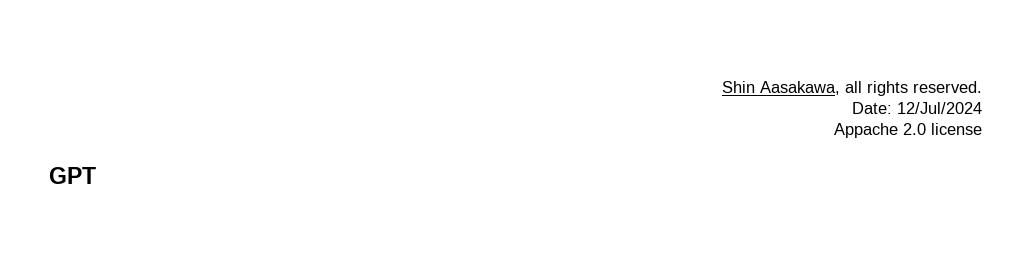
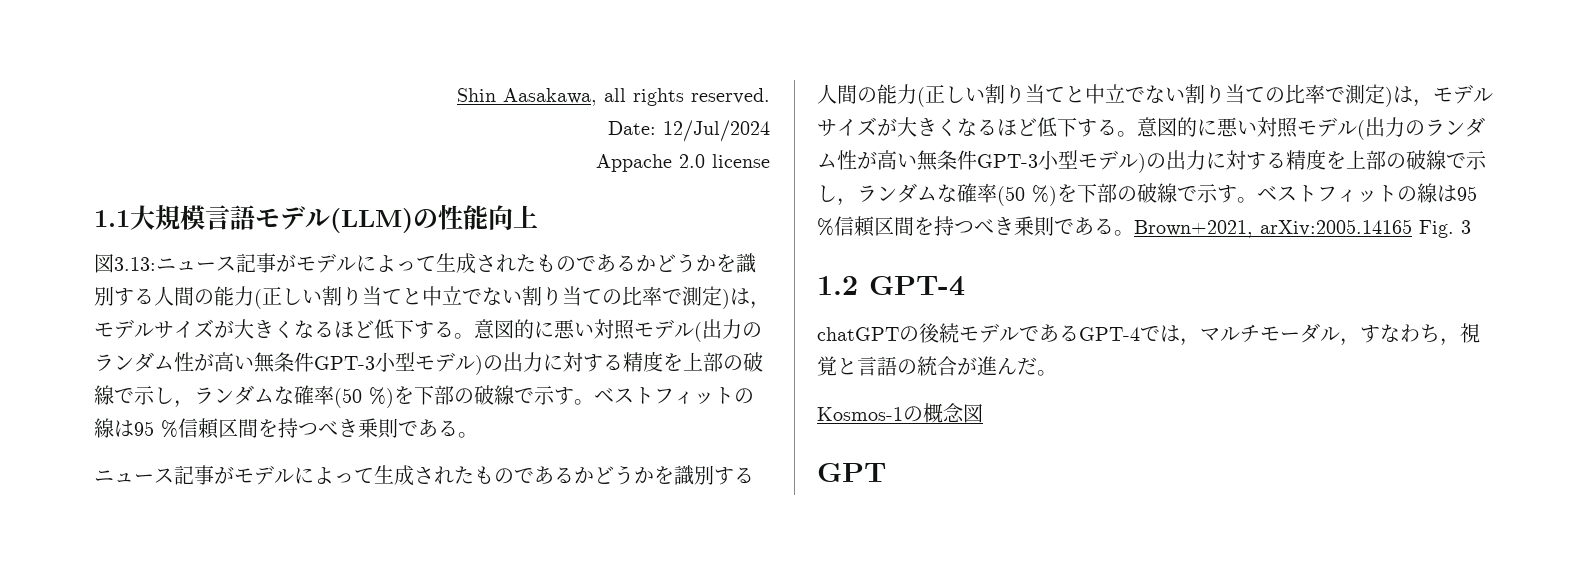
+ 1.1大規模言語モデル(LLM)の性能向上
+ 図3.13:ニュース記事がモデルによって生成されたものであるかどうかを識別する人間の能力(正しい割り当てと中立でない割り当ての比率で測定)は，モデルサイズが大きくなるほど低下する。意図的に悪い対照モデル(出力のランダム性が高い無条件GPT-3小型モデル)の出力に対する精度を上部の破線で示し，ランダムな確率(50 %)を下部の破線で示す。ベストフィットの線は95 %信頼区間を持つべき乗則である。
+ ニュース記事がモデルによって生成されたものであるかどうかを識別する人間の能力(正しい割り当てと中立でない割り当ての比率で測定)は，モデルサイズが大きくなるほど低下する。意図的に悪い対照モデル(出力のランダム性が高い無条件GPT-3小型モデル)の出力に対する精度を上部の破線で示し，ランダムな確率(50 %)を下部の破線で示す。ベストフィットの線は95 %信頼区間を持つべき乗則である。Brown+2021, arXiv:2005.14165 Fig. 3
+ 1.2 GPT-4
+ chatGPTの後続モデルであるGPT-4では，マルチモーダル，すなわち，視覚と言語の統合が進んだ。
+ Kosmos-1の概念図

